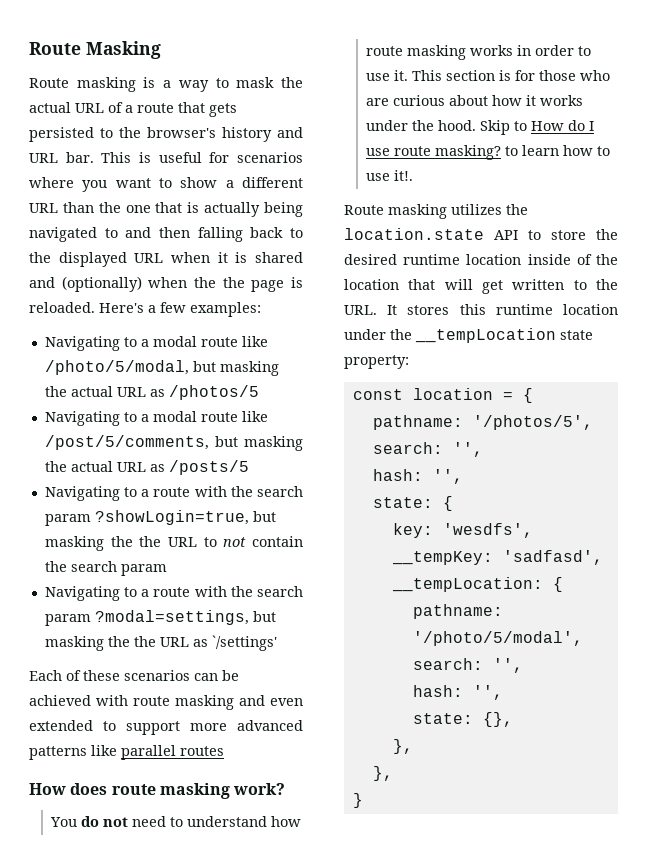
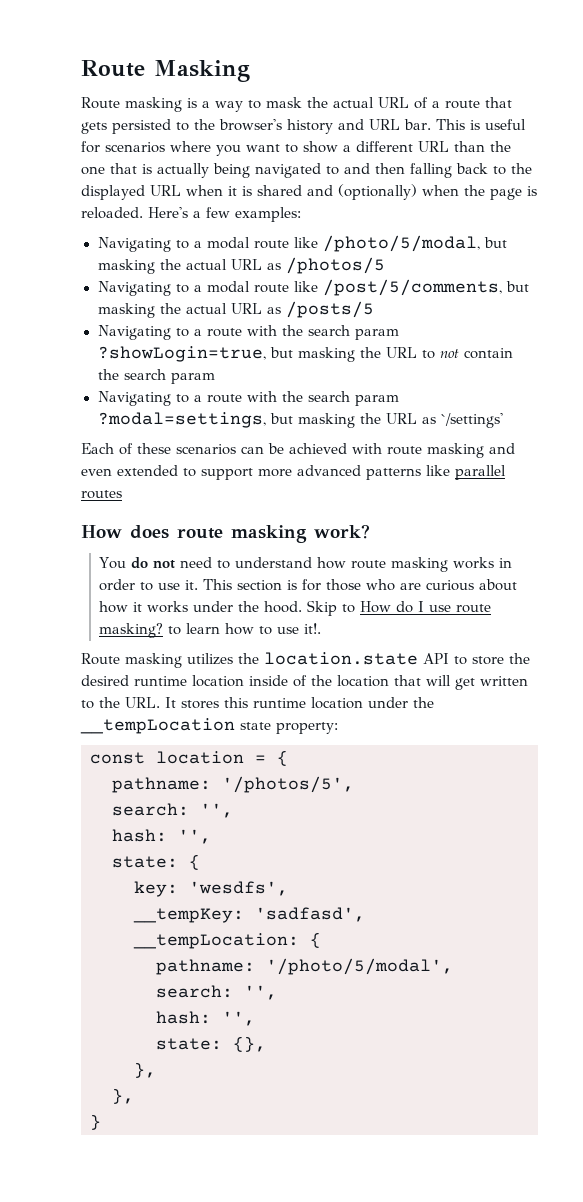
- This is useful for scenarios where you want to show a different URL than the one that is actually being navigated to and then falling back to the displayed URL when it is shared and (optionally) when the the page is reloaded.
+ This is useful for scenarios where you want to show a different URL than the one that is actually being navigated to and then falling back to the displayed URL when it is shared and (optionally) when the page is reloaded.
- Navigating to a route with the search param ?showLogin=true, but masking the the URL to not contain the search param
+ Navigating to a route with the search param ?showLogin=true, but masking the URL to not contain the search param
- Navigating to a route with the search param ?modal=settings, but masking the the URL as `/settings'
+ Navigating to a route with the search param ?modal=settings, but masking the URL as `/settings'

